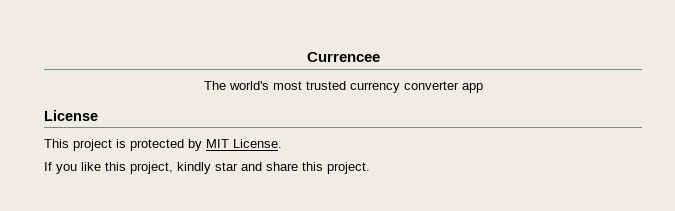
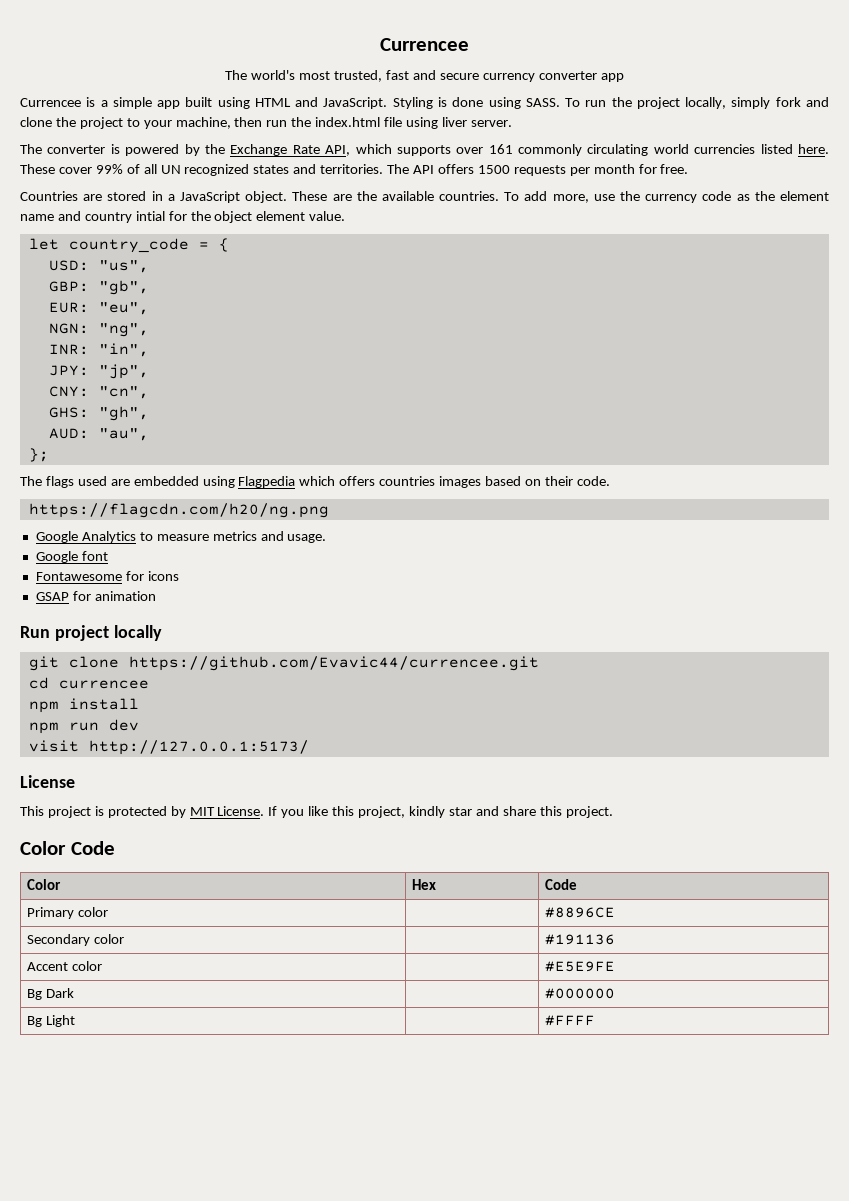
- The world's most trusted currency converter app
+ The world's most trusted, fast and secure currency converter app
+ Currencee is a simple app built using HTML and JavaScript. Styling is done using SASS. To run the project locally, simply fork and clone the project to your machine, then run the index.html file using liver server.
+ The converter is powered by the Exchange Rate API, which supports over 161 commonly circulating world currencies listed here. These cover 99% of all UN recognized states and territories. The API offers 1500 requests per month for free.
+ Countries are stored in a JavaScript object. These are the available countries. To add more, use the currency code as the element name and country intial for the object element value.
+ let country_code = {
+ USD: "us",
+ GBP: "gb",
+ EUR: "eu",
+ NGN: "ng",
+ INR: "in",
+ JPY: "jp",
+ CNY: "cn",
+ GHS: "gh",
+ AUD: "au",
+ };
+ The flags used are embedded using Flagpedia which offers countries images based on their code.
+ https://flagcdn.com/h20/ng.png
+ Google Analytics to measure metrics and usage.
+ Google font
+ Fontawesome for icons
+ GSAP for animation
+ Run project locally
+ git clone https://github.com/Evavic44/currencee.git
+ cd currencee
+ npm install
+ npm run dev
+ visit http://127.0.0.1:5173/
- This project is protected by MIT License.
- If you like this project, kindly star and share this project.
+ This project is protected by MIT License. If you like this project, kindly star and share this project.
+ Color Code
+ Color | Hex | Code
+ Primary color | | #8896CE
+ Secondary color | | #191136
+ Accent color | | #E5E9FE
+ Bg Dark | | #000000
+ Bg Light | | #FFFF

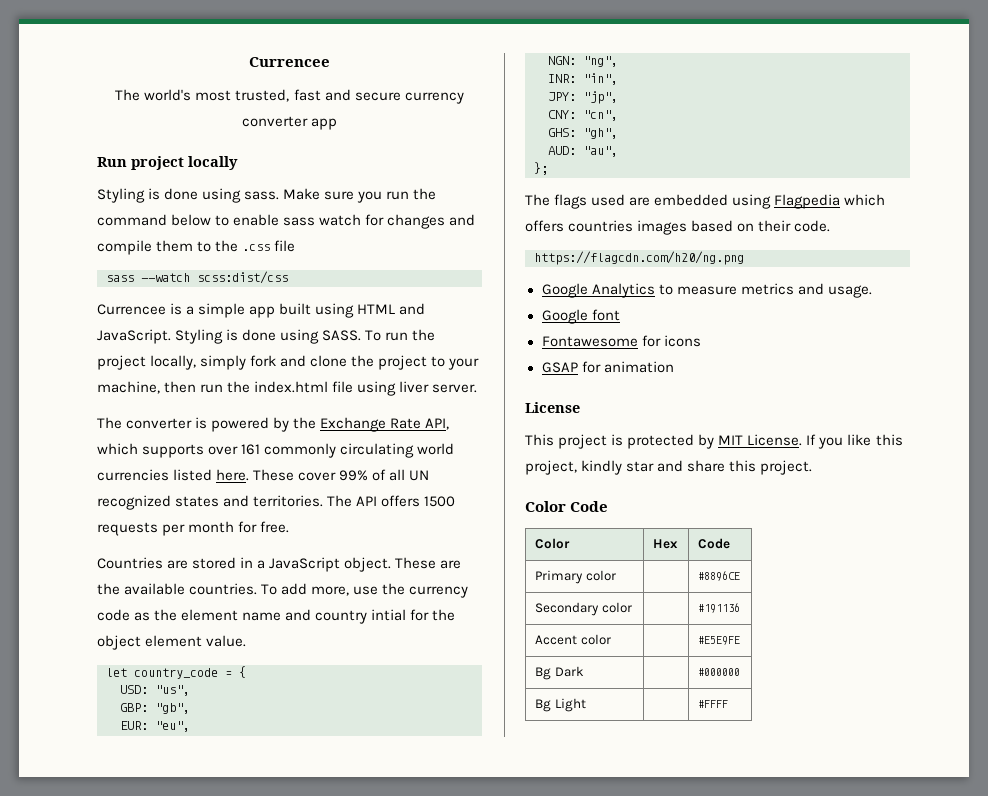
+ Run project locally
+ Styling is done using sass. Make sure you run the command below to enable sass watch for changes and compile them to the .css file
+ sass --watch scss:dist/css
- Run project locally
- git clone https://github.com/Evavic44/currencee.git
- cd currencee
- npm install
- npm run dev
- visit http://127.0.0.1:5173/

